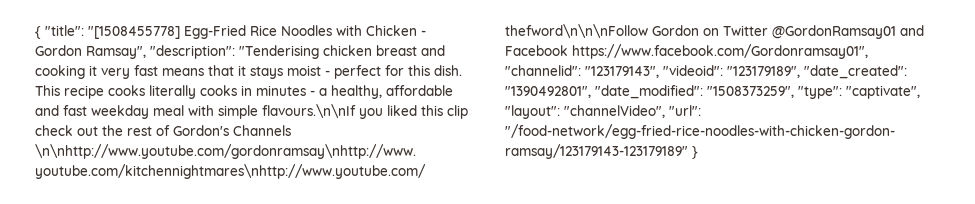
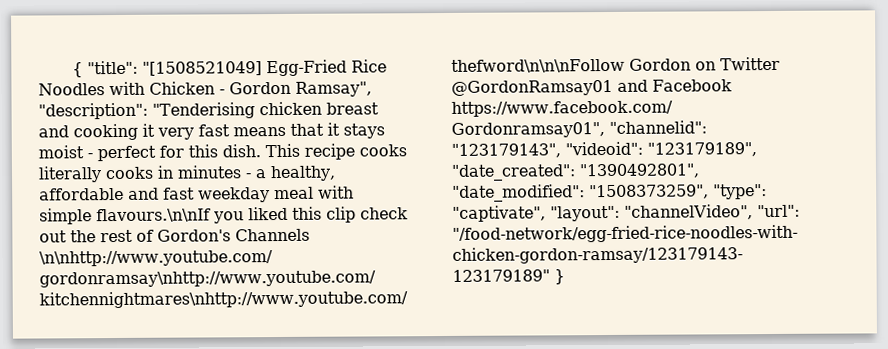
- { "title": "[1508455778] Egg-Fried Rice Noodles with Chicken - Gordon Ramsay", "description": "Tenderising chicken breast and cooking it very fast means that it stays moist - perfect for this dish.
+ { "title": "[1508521049] Egg-Fried Rice Noodles with Chicken - Gordon Ramsay", "description": "Tenderising chicken breast and cooking it very fast means that it stays moist - perfect for this dish.

